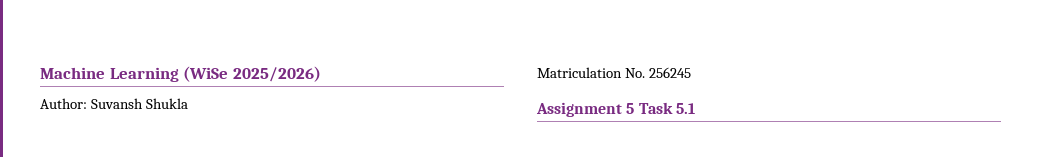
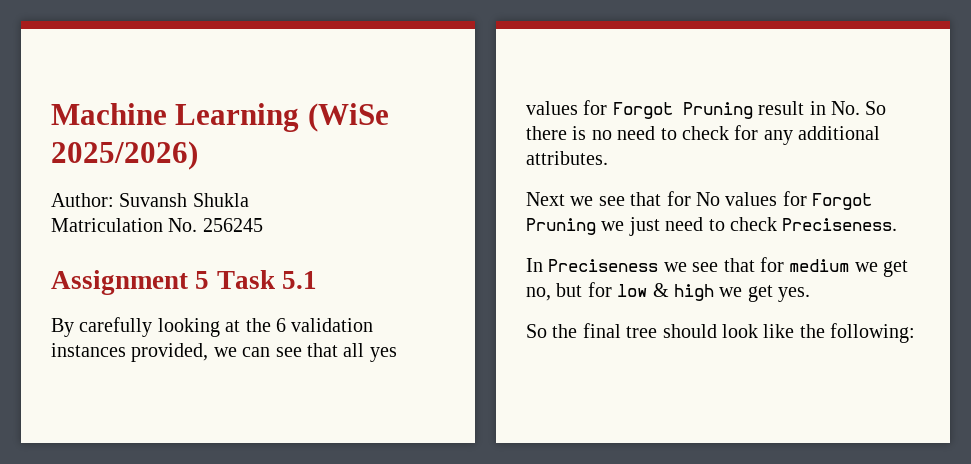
+ By carefully looking at the 6 validation instances provided, we can see that all yes values for Forgot Pruning result in No. So there is no need to check for any additional attributes.
+ Next we see that for No values for Forgot Pruning we just need to check Preciseness.
+ In Preciseness we see that for medium we get no, but for low & high we get yes.
+ So the final tree should look like the following:

